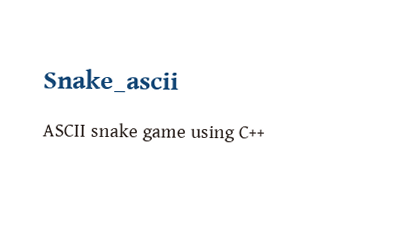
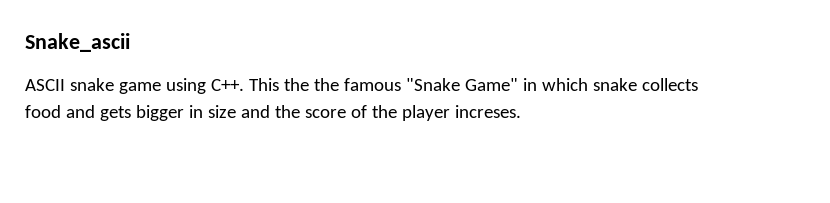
- ASCII snake game using C++
+ ASCII snake game using C++. This the the famous "Snake Game" in which snake collects food and gets bigger in size and the score of the player increses.

